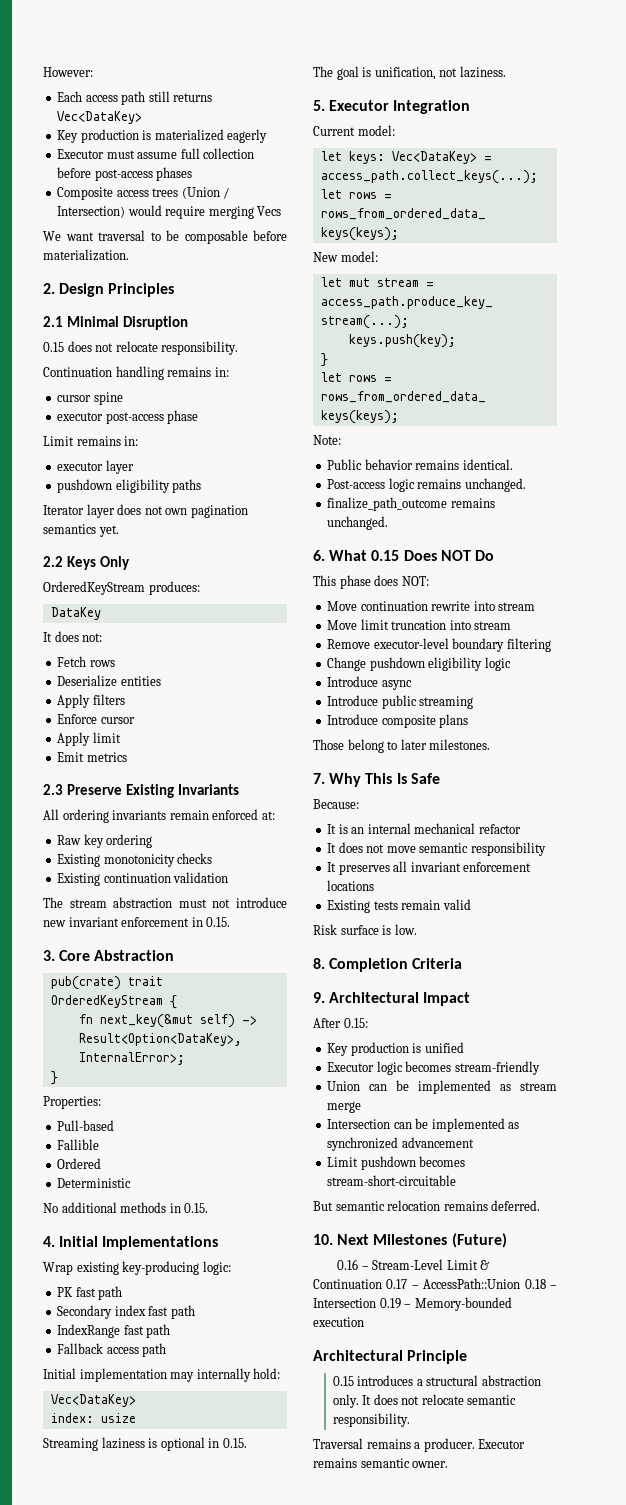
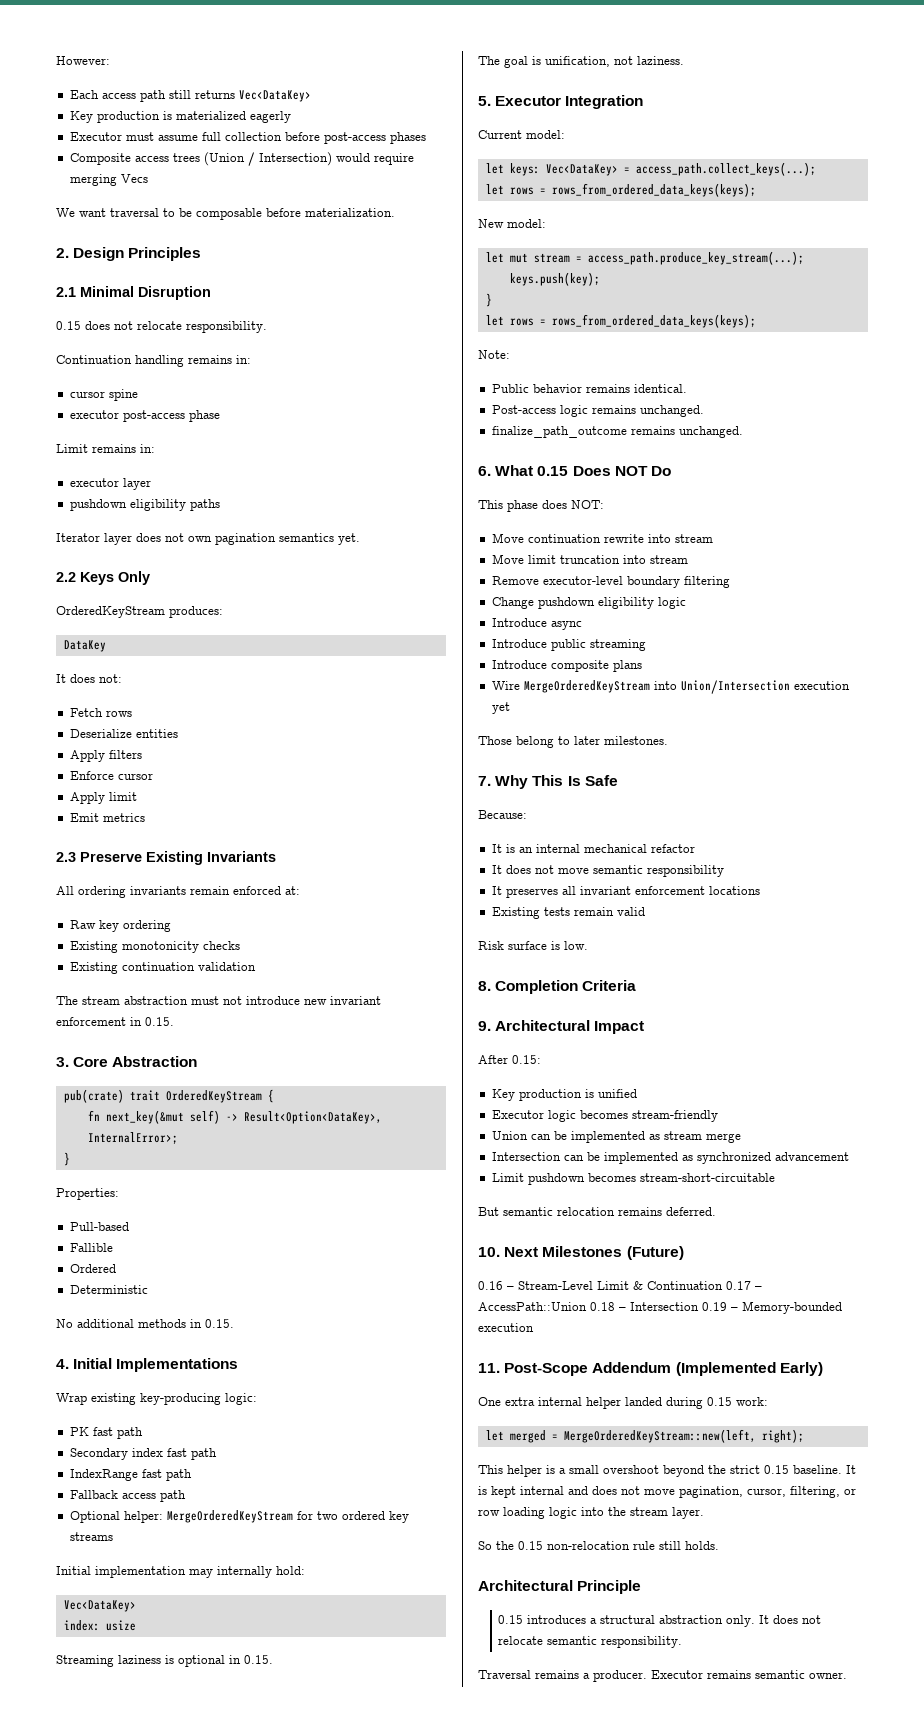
+ Optional helper: MergeOrderedKeyStream for two ordered key streams
+ Wire MergeOrderedKeyStream into Union/Intersection execution yet
+ 11. Post-Scope Addendum (Implemented Early)
+ One extra internal helper landed during 0.15 work:
+ let merged = MergeOrderedKeyStream::new(left, right);
+ This helper is a small overshoot beyond the strict 0.15 baseline. It is kept internal and does not move pagination, cursor, filtering, or row loading logic into the stream layer.
+ So the 0.15 non-relocation rule still holds.

